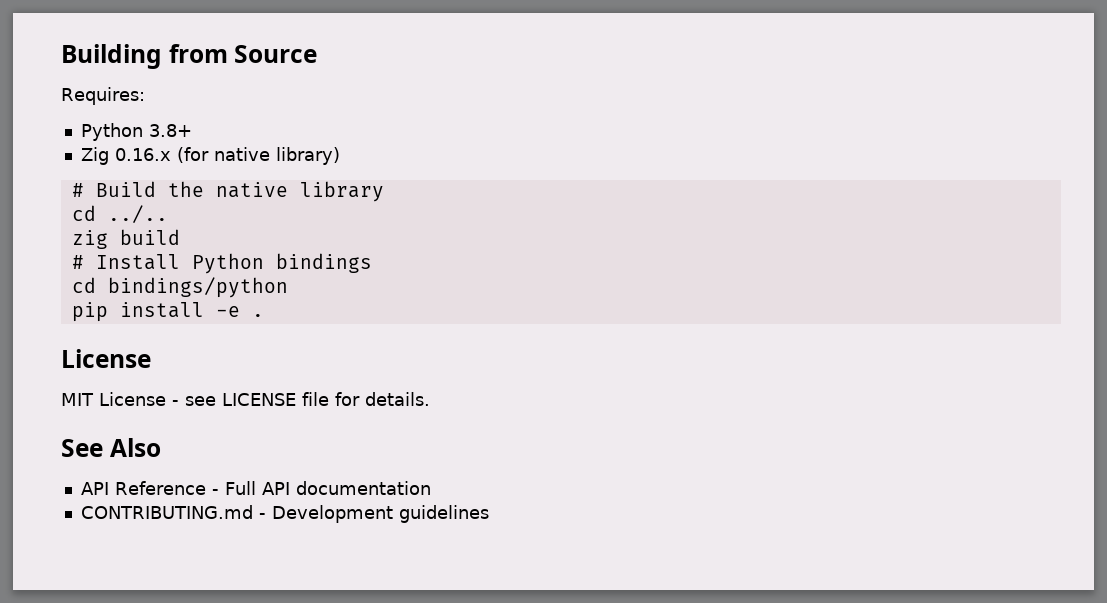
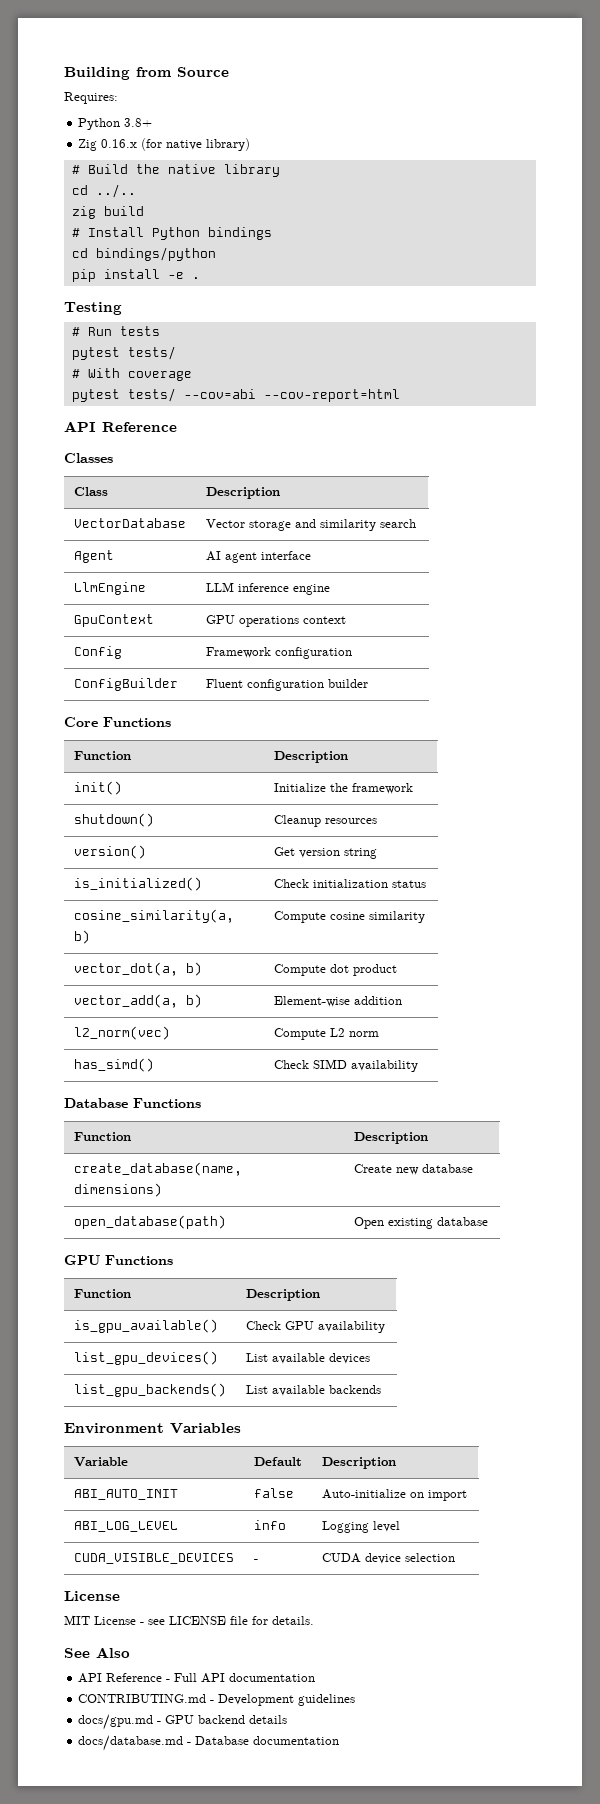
+ Testing
+ # Run tests
+ pytest tests/
+ # With coverage
+ pytest tests/ --cov=abi --cov-report=html
+ API Reference
+ Classes
+ Class | Description
+ VectorDatabase | Vector storage and similarity search
+ Agent | AI agent interface
+ LlmEngine | LLM inference engine
+ GpuContext | GPU operations context
+ Config | Framework configuration
+ ConfigBuilder | Fluent configuration builder
+ Core Functions
+ Function | Description
+ init() | Initialize the framework
+ shutdown() | Cleanup resources
+ version() | Get version string
+ is_initialized() | Check initialization status
+ cosine_similarity(a, b) | Compute cosine similarity
+ vector_dot(a, b) | Compute dot product
+ vector_add(a, b) | Element-wise addition
+ l2_norm(vec) | Compute L2 norm
+ has_simd() | Check SIMD availability
+ Database Functions
+ Function | Description
+ create_database(name, dimensions) | Create new database
+ open_database(path) | Open existing database
+ GPU Functions
+ Function | Description
+ is_gpu_available() | Check GPU availability
+ list_gpu_devices() | List available devices
+ list_gpu_backends() | List available backends
+ Environment Variables
+ Variable | Default | Description
+ ABI_AUTO_INIT | false | Auto-initialize on import
+ ABI_LOG_LEVEL | info | Logging level
+ CUDA_VISIBLE_DEVICES | - | CUDA device selection
+ docs/gpu.md - GPU backend details
+ docs/database.md - Database documentation

